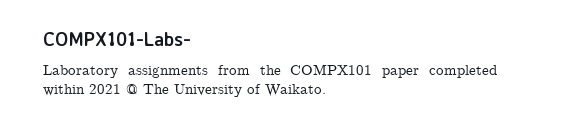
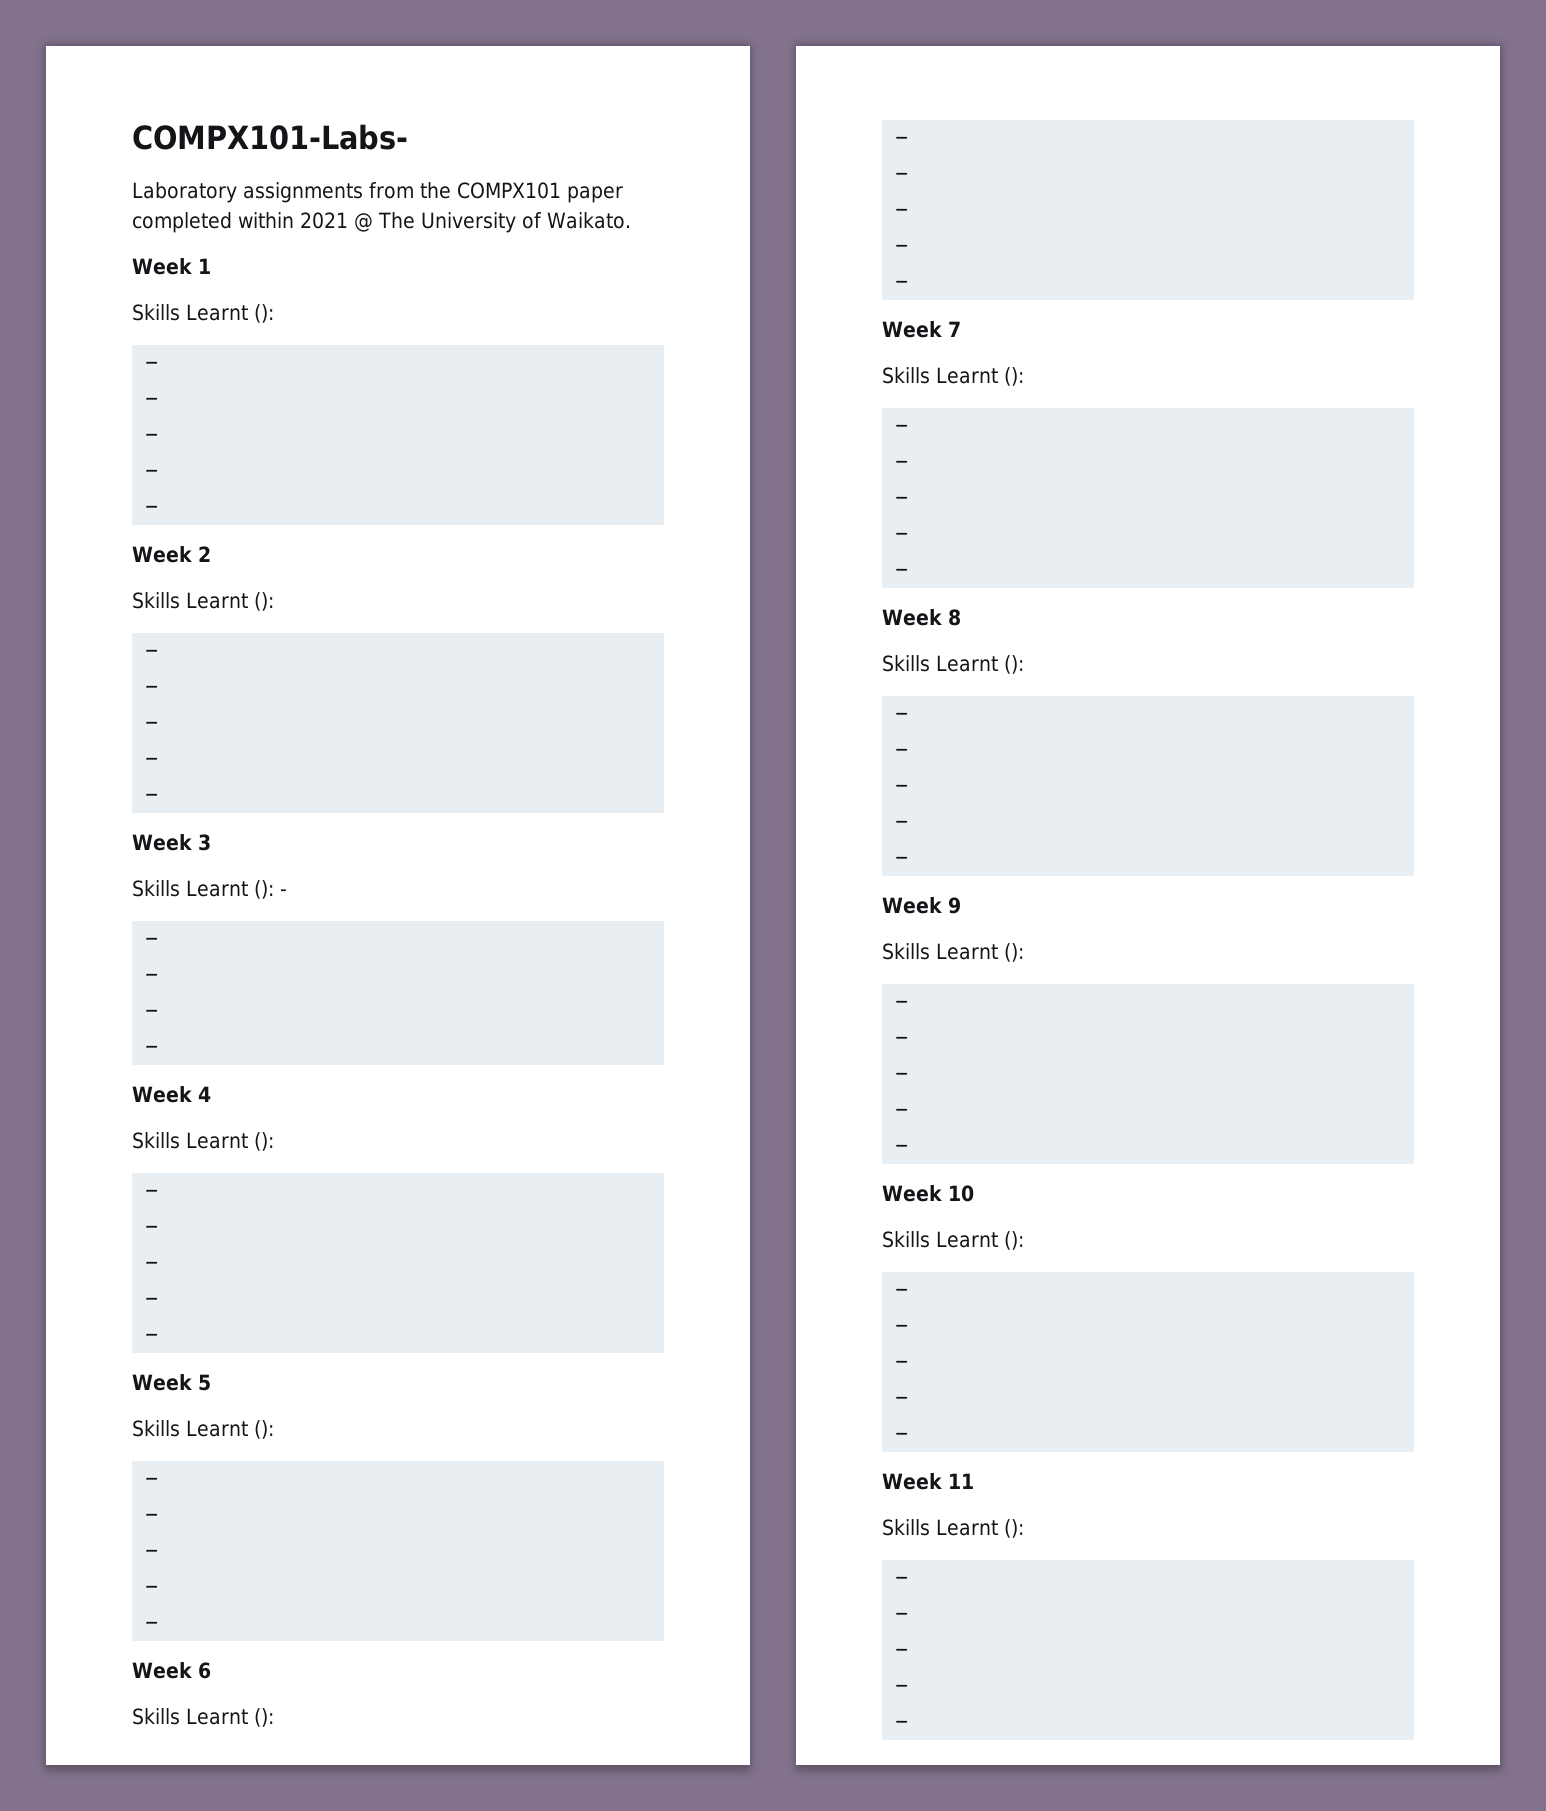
+ Week 1
+ Skills Learnt ():
+ -
+ -
+ -
+ -
+ -
+ Week 2
+ Skills Learnt ():
+ -
+ -
+ -
+ -
+ -
+ Week 3
+ Skills Learnt (): -
+ -
+ -
+ -
+ -
+ Week 4
+ Skills Learnt ():
+ -
+ -
+ -
+ -
+ -
+ Week 5
+ Skills Learnt ():
+ -
+ -
+ -
+ -
+ -
+ Week 6
+ Skills Learnt ():
+ -
+ -
+ -
+ -
+ -
+ Week 7
+ Skills Learnt ():
+ -
+ -
+ -
+ -
+ -
+ Week 8
+ Skills Learnt ():
+ -
+ -
+ -
+ -
+ -
+ Week 9
+ Skills Learnt ():
+ -
+ -
+ -
+ -
+ -
+ Week 10
+ Skills Learnt ():
+ -
+ -
+ -
+ -
+ -
+ Week 11
+ Skills Learnt ():
+ -
+ -
+ -
+ -
+ -

